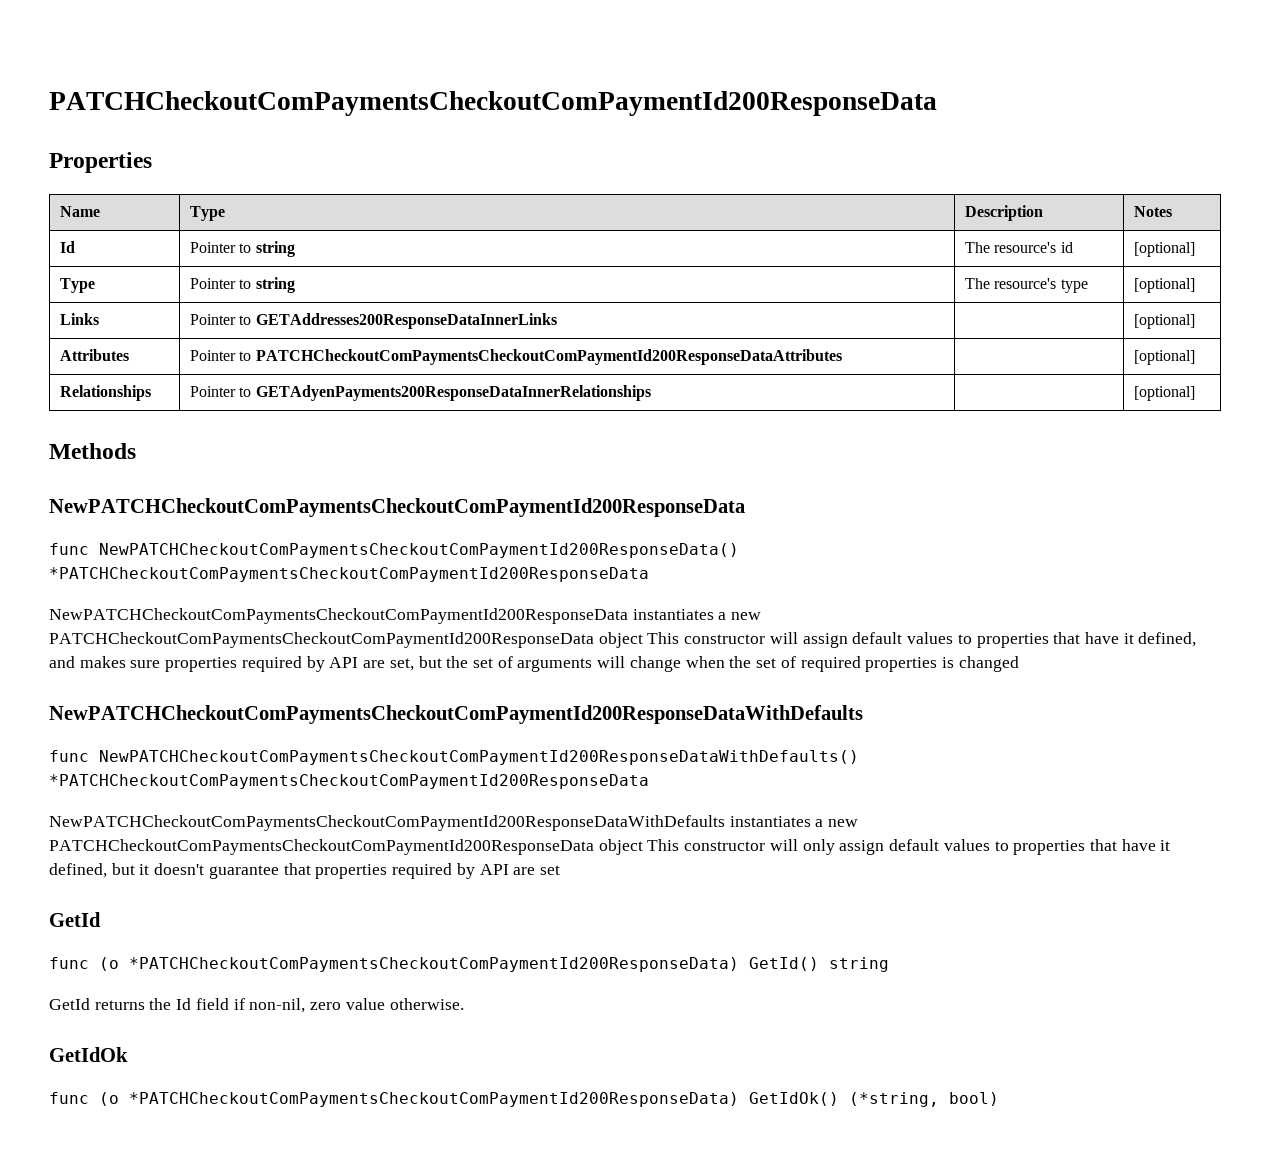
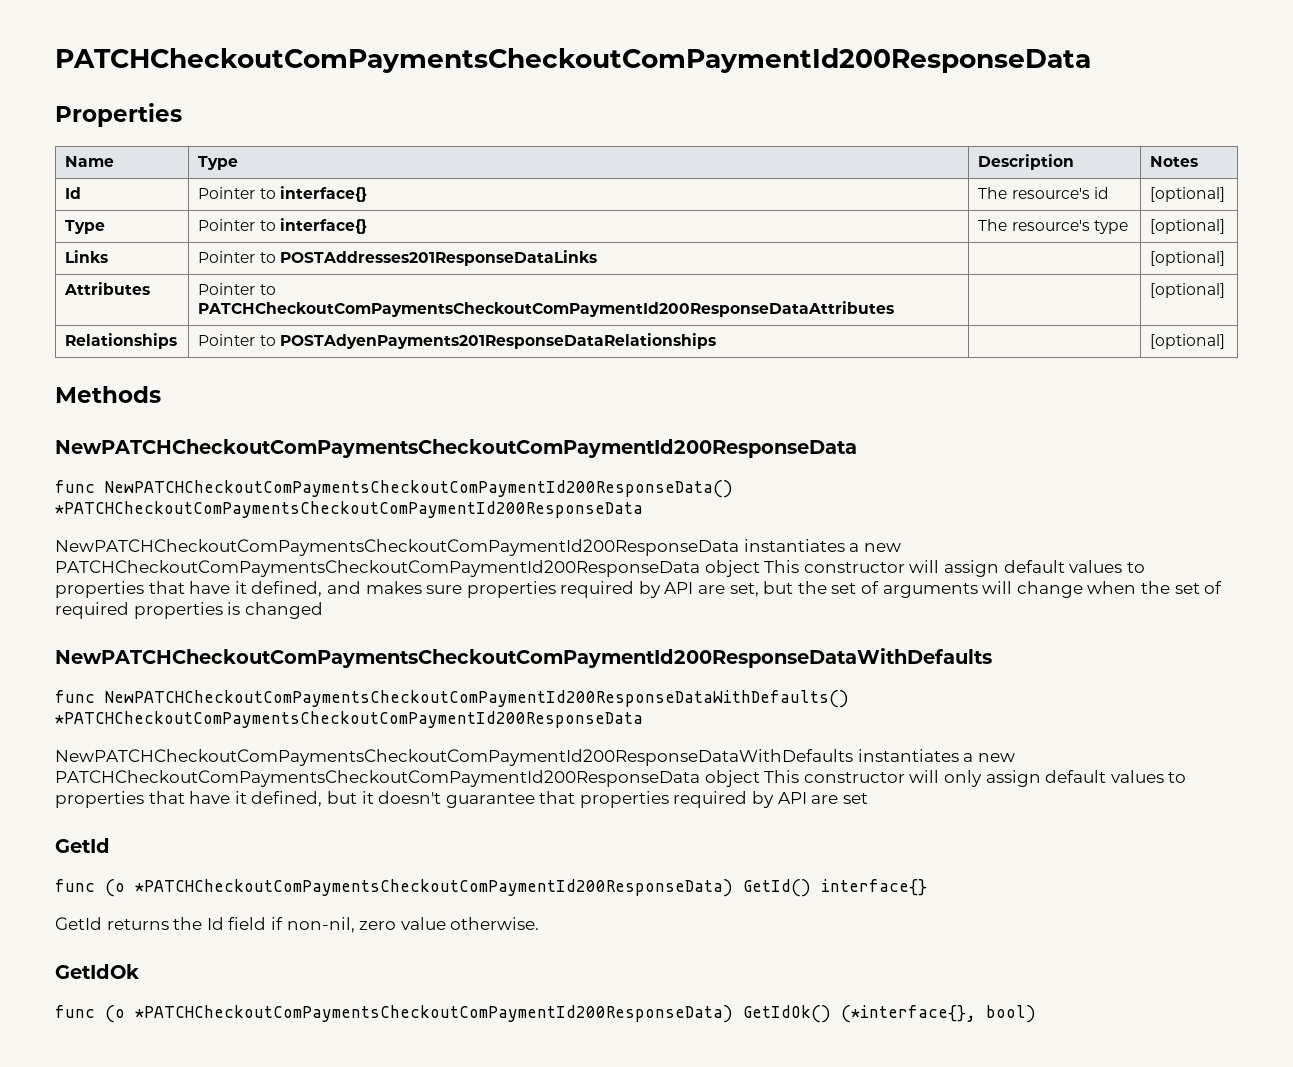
- Id | Pointer to string | The resource's id | [optional]
+ Id | Pointer to interface{} | The resource's id | [optional]
- Type | Pointer to string | The resource's type | [optional]
+ Type | Pointer to interface{} | The resource's type | [optional]
- Links | Pointer to GETAddresses200ResponseDataInnerLinks | | [optional]
+ Links | Pointer to POSTAddresses201ResponseDataLinks | | [optional]
- Relationships | Pointer to GETAdyenPayments200ResponseDataInnerRelationships | | [optional]
+ Relationships | Pointer to POSTAdyenPayments201ResponseDataRelationships | | [optional]
- func (o *PATCHCheckoutComPaymentsCheckoutComPaymentId200ResponseData) GetId() string
+ func (o *PATCHCheckoutComPaymentsCheckoutComPaymentId200ResponseData) GetId() interface{}
- func (o *PATCHCheckoutComPaymentsCheckoutComPaymentId200ResponseData) GetIdOk() (*string, bool)
+ func (o *PATCHCheckoutComPaymentsCheckoutComPaymentId200ResponseData) GetIdOk() (*interface{}, bool)

